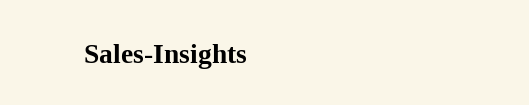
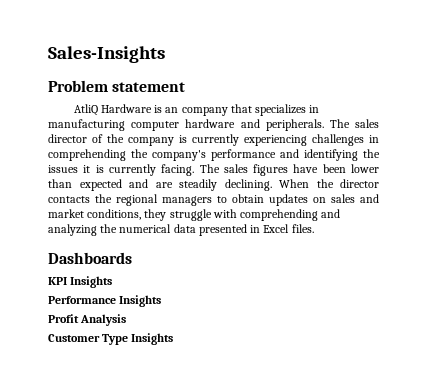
+ Problem statement
+ AtliQ Hardware is an company that specializes in manufacturing computer hardware and peripherals. The sales director of the company is currently experiencing challenges in comprehending the company's performance and identifying the issues it is currently facing. The sales figures have been lower than expected and are steadily declining. When the director contacts the regional managers to obtain updates on sales and market conditions, they struggle with comprehending and analyzing the numerical data presented in Excel files.
+ Dashboards
+ KPI Insights
+ Performance Insights
+ Profit Analysis
+ Customer Type Insights

